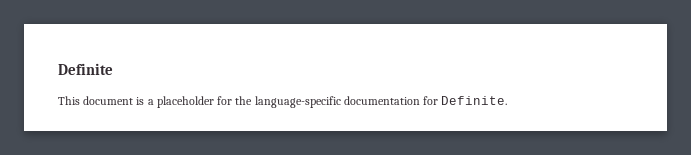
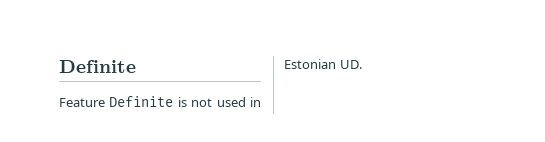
- This document is a placeholder for the language-specific documentation for Definite.
+ Feature Definite is not used in Estonian UD.

